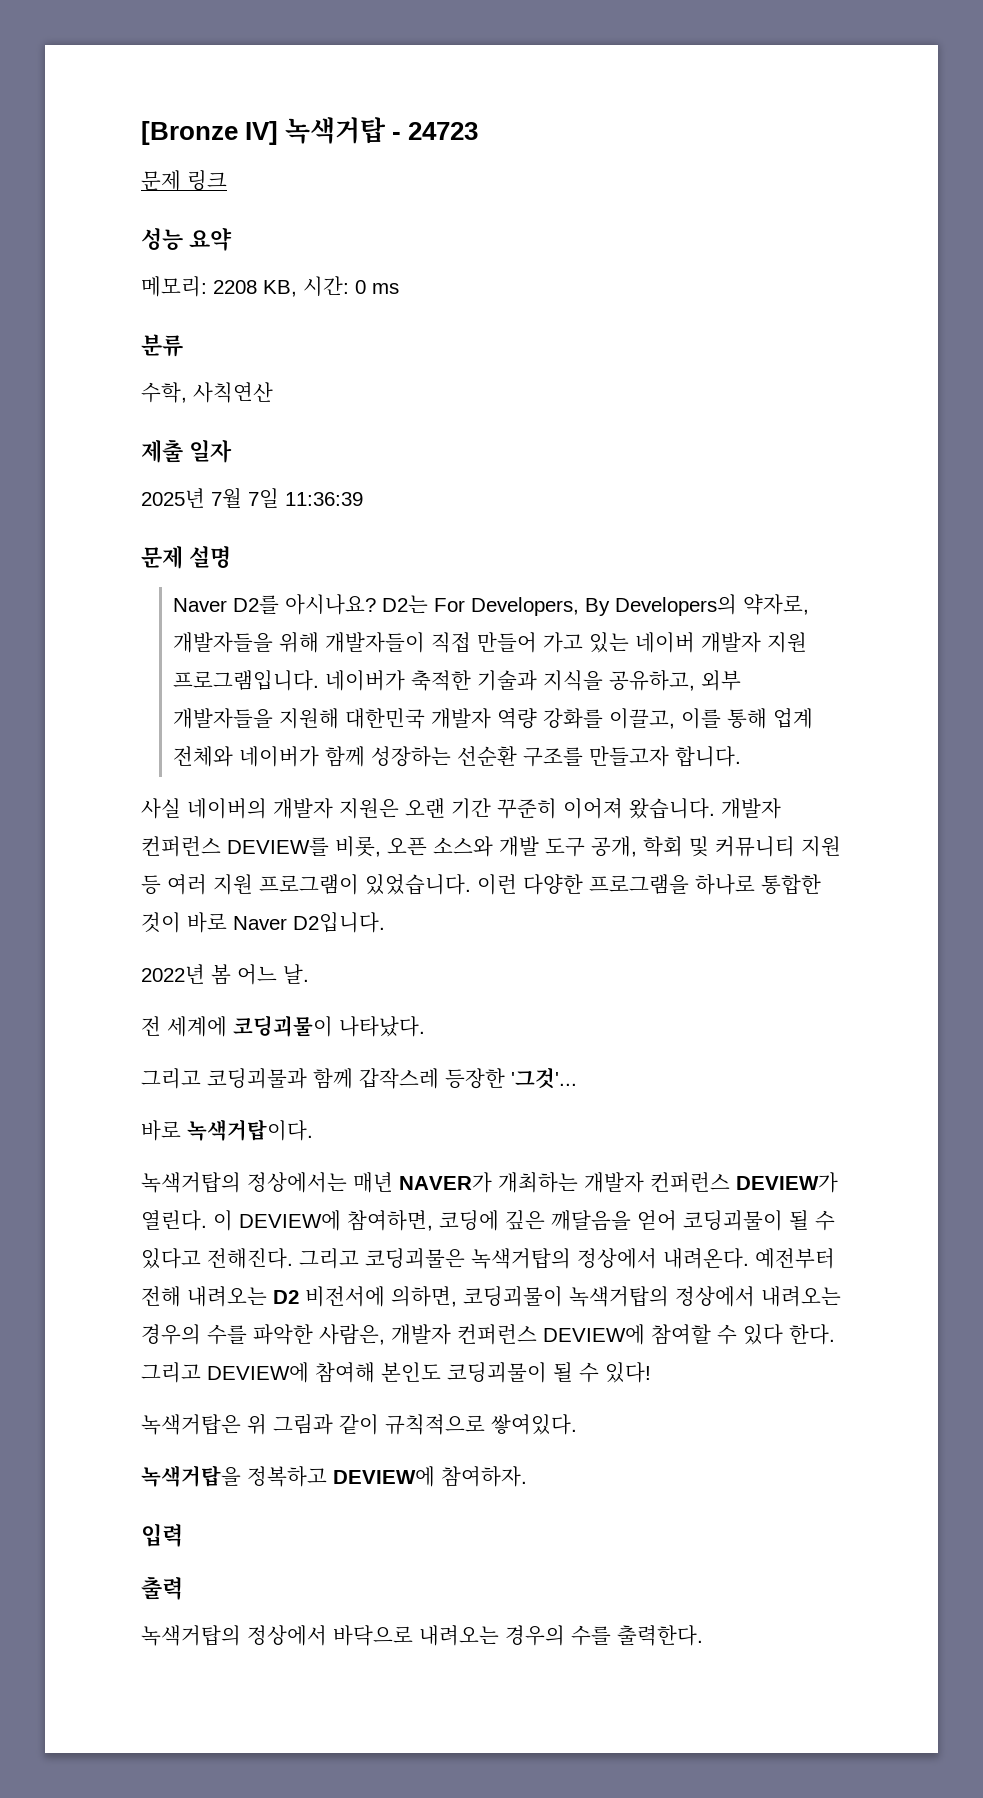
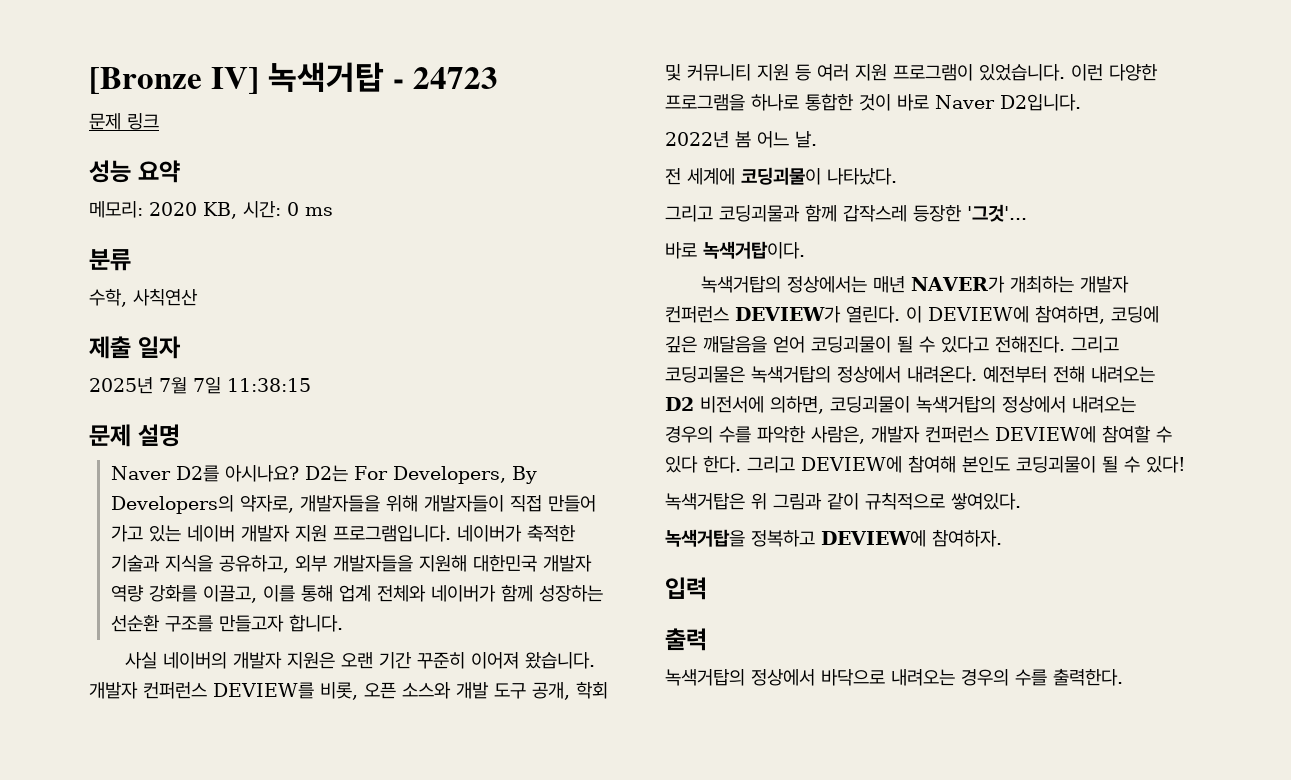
- 메모리: 2208 KB, 시간: 0 ms
+ 메모리: 2020 KB, 시간: 0 ms
- 2025년 7월 7일 11:36:39
+ 2025년 7월 7일 11:38:15

